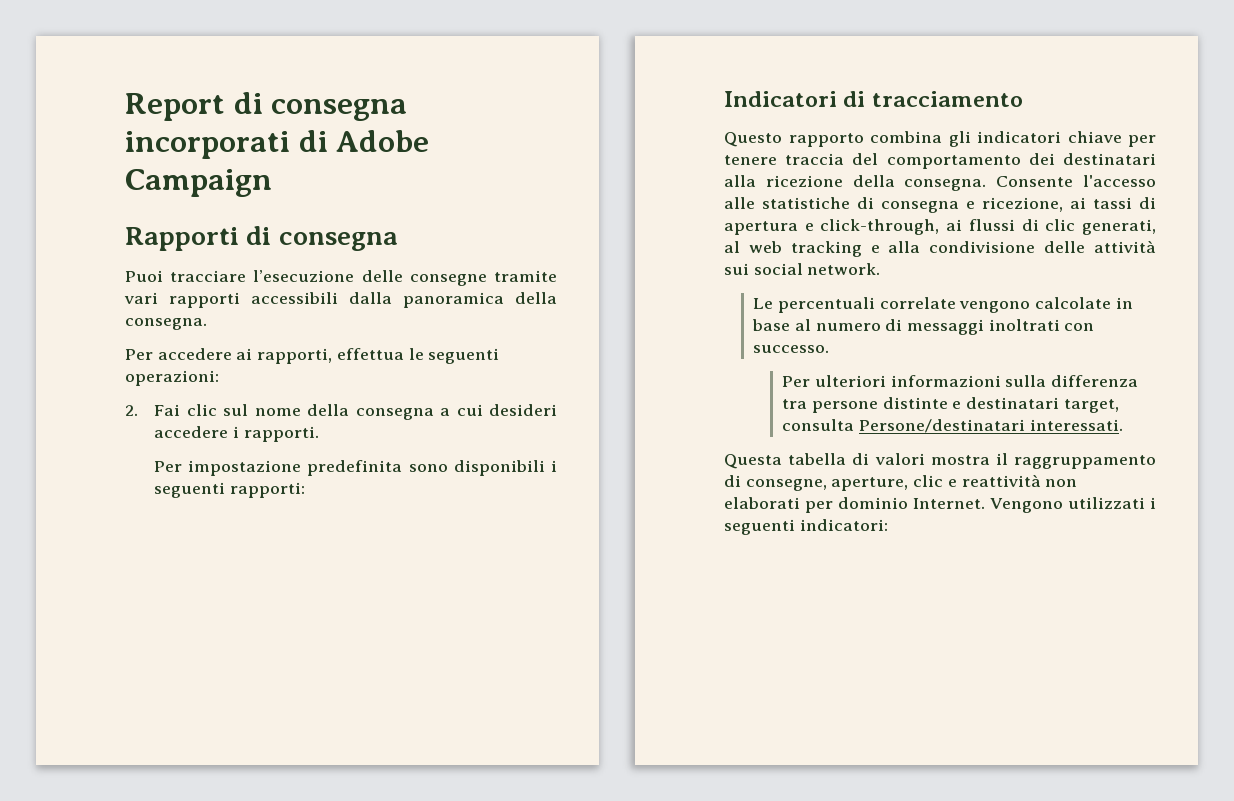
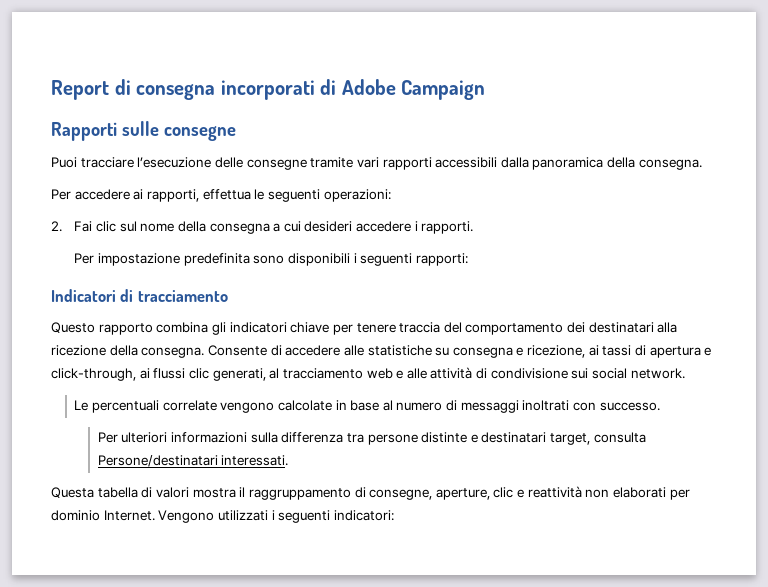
- Rapporti di consegna
+ Rapporti sulle consegne
- Consente l'accesso alle statistiche di consegna e ricezione, ai tassi di apertura e click-through, ai flussi di clic generati, al web tracking e alla condivisione delle attività sui social network.
+ Consente di accedere alle statistiche su consegna e ricezione, ai tassi di apertura e click-through, ai flussi clic generati, al tracciamento web e alle attività di condivisione sui social network.

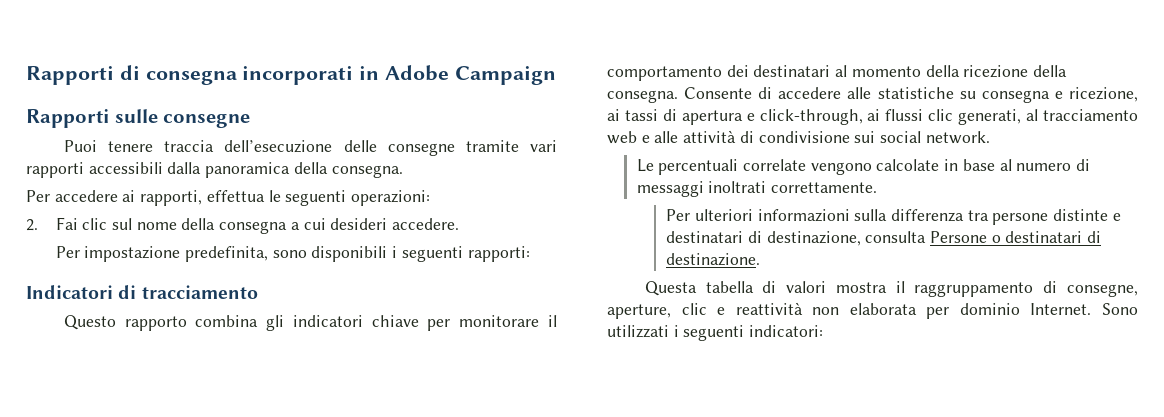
- Report di consegna incorporati di Adobe Campaign
+ Rapporti di consegna incorporati in Adobe Campaign
- Puoi tracciare l’esecuzione delle consegne tramite vari rapporti accessibili dalla panoramica della consegna.
+ Puoi tenere traccia dell’esecuzione delle consegne tramite vari rapporti accessibili dalla panoramica della consegna.
- 2. Fai clic sul nome della consegna a cui desideri accedere i rapporti.
+ 2. Fai clic sul nome della consegna a cui desideri accedere.
- Per impostazione predefinita sono disponibili i seguenti rapporti:
+ Per impostazione predefinita, sono disponibili i seguenti rapporti:
- Questo rapporto combina gli indicatori chiave per tenere traccia del comportamento dei destinatari alla ricezione della consegna.
+ Questo rapporto combina gli indicatori chiave per monitorare il comportamento dei destinatari al momento della ricezione della consegna.
- Le percentuali correlate vengono calcolate in base al numero di messaggi inoltrati con successo.
+ Le percentuali correlate vengono calcolate in base al numero di messaggi inoltrati correttamente.
- Per ulteriori informazioni sulla differenza tra persone distinte e destinatari target, consulta Persone/destinatari interessati.
+ Per ulteriori informazioni sulla differenza tra persone distinte e destinatari di destinazione, consulta Persone o destinatari di destinazione.
- Questa tabella di valori mostra il raggruppamento di consegne, aperture, clic e reattività non elaborati per dominio Internet.
+ Questa tabella di valori mostra il raggruppamento di consegne, aperture, clic e reattività non elaborata per dominio Internet.
- Vengono utilizzati i seguenti indicatori:
+ Sono utilizzati i seguenti indicatori:

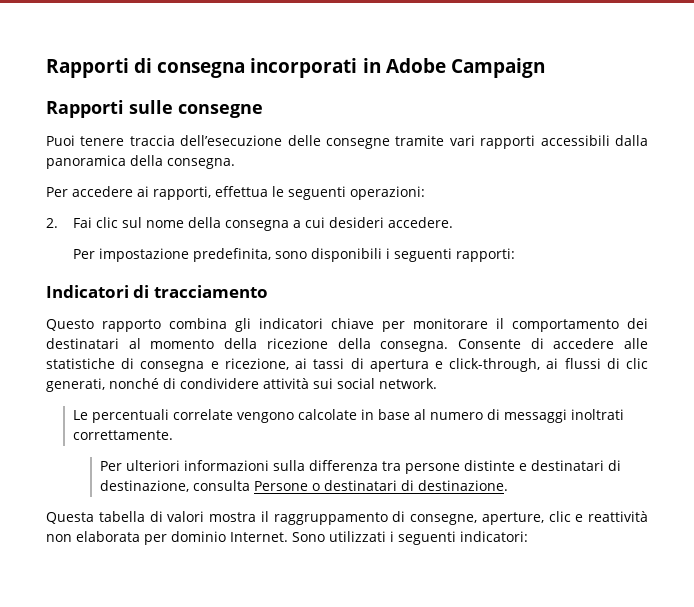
- Consente di accedere alle statistiche su consegna e ricezione, ai tassi di apertura e click-through, ai flussi clic generati, al tracciamento web e alle attività di condivisione sui social network.
+ Consente di accedere alle statistiche di consegna e ricezione, ai tassi di apertura e click-through, ai flussi di clic generati, nonché di condividere attività sui social network.

